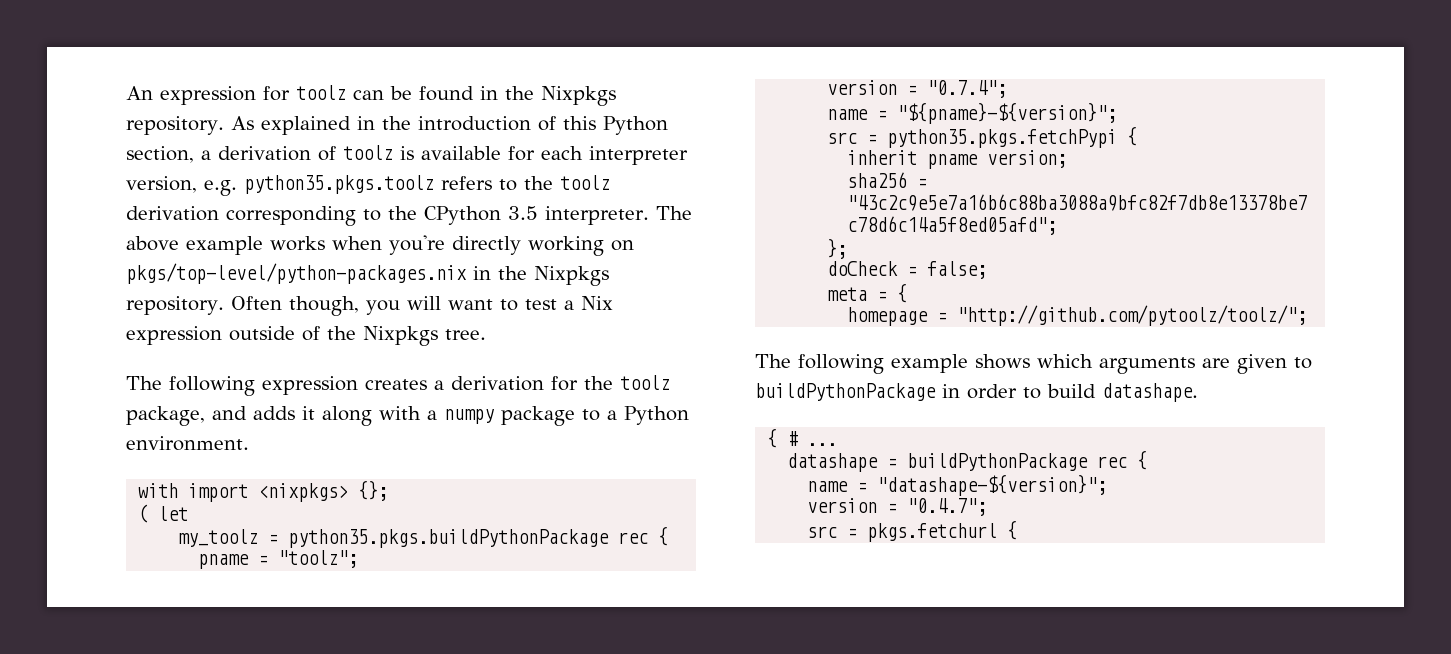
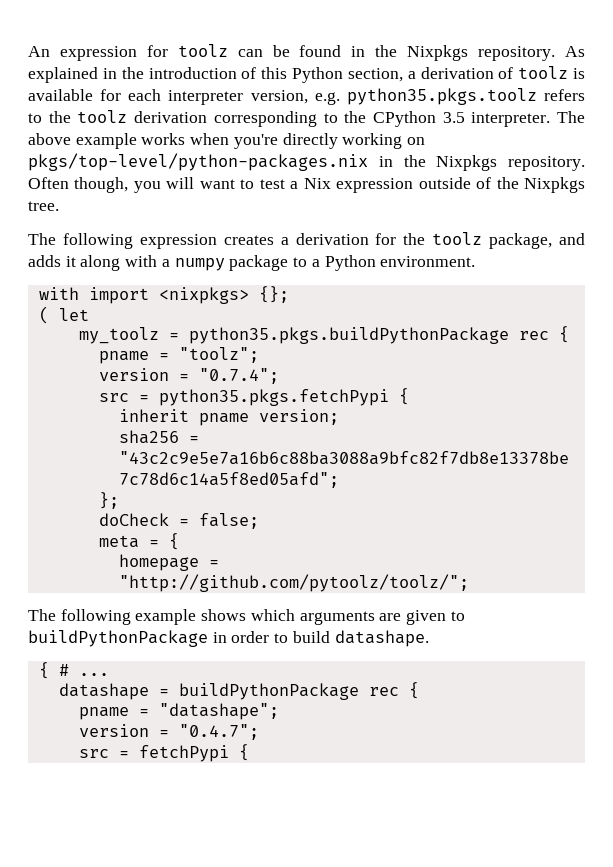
- name = "${pname}-${version}";
- name = "datashape-${version}";
+ pname = "datashape";
- src = pkgs.fetchurl {
+ src = fetchPypi {

